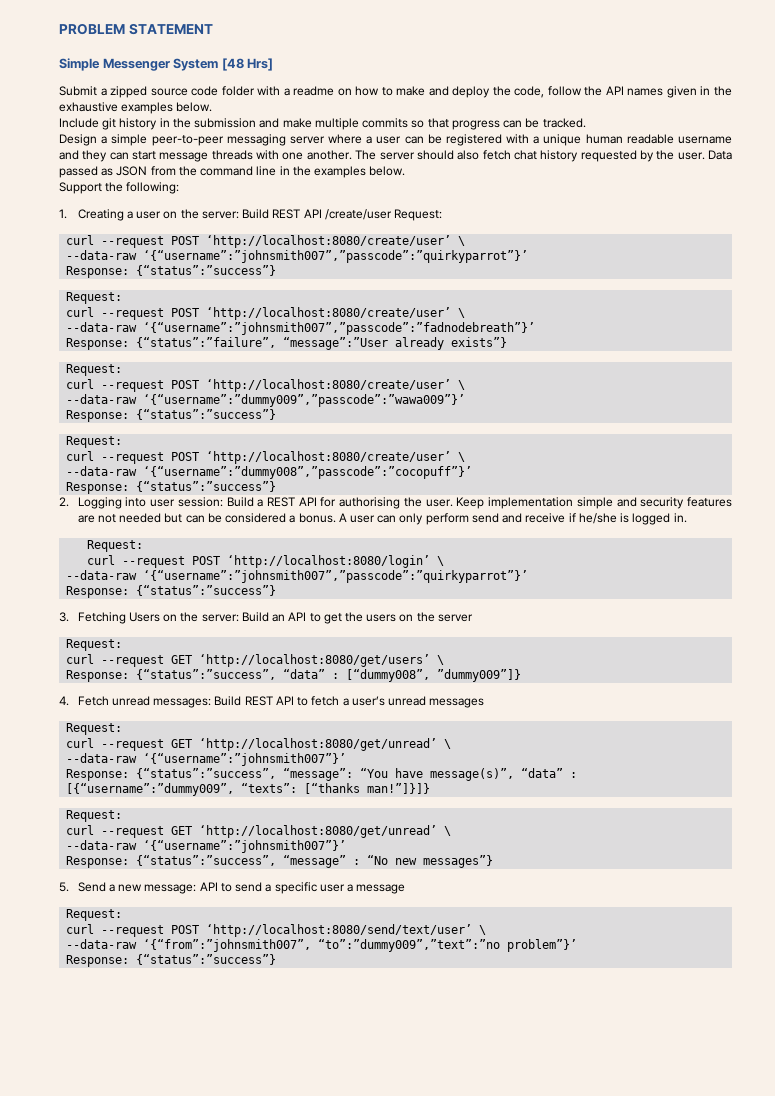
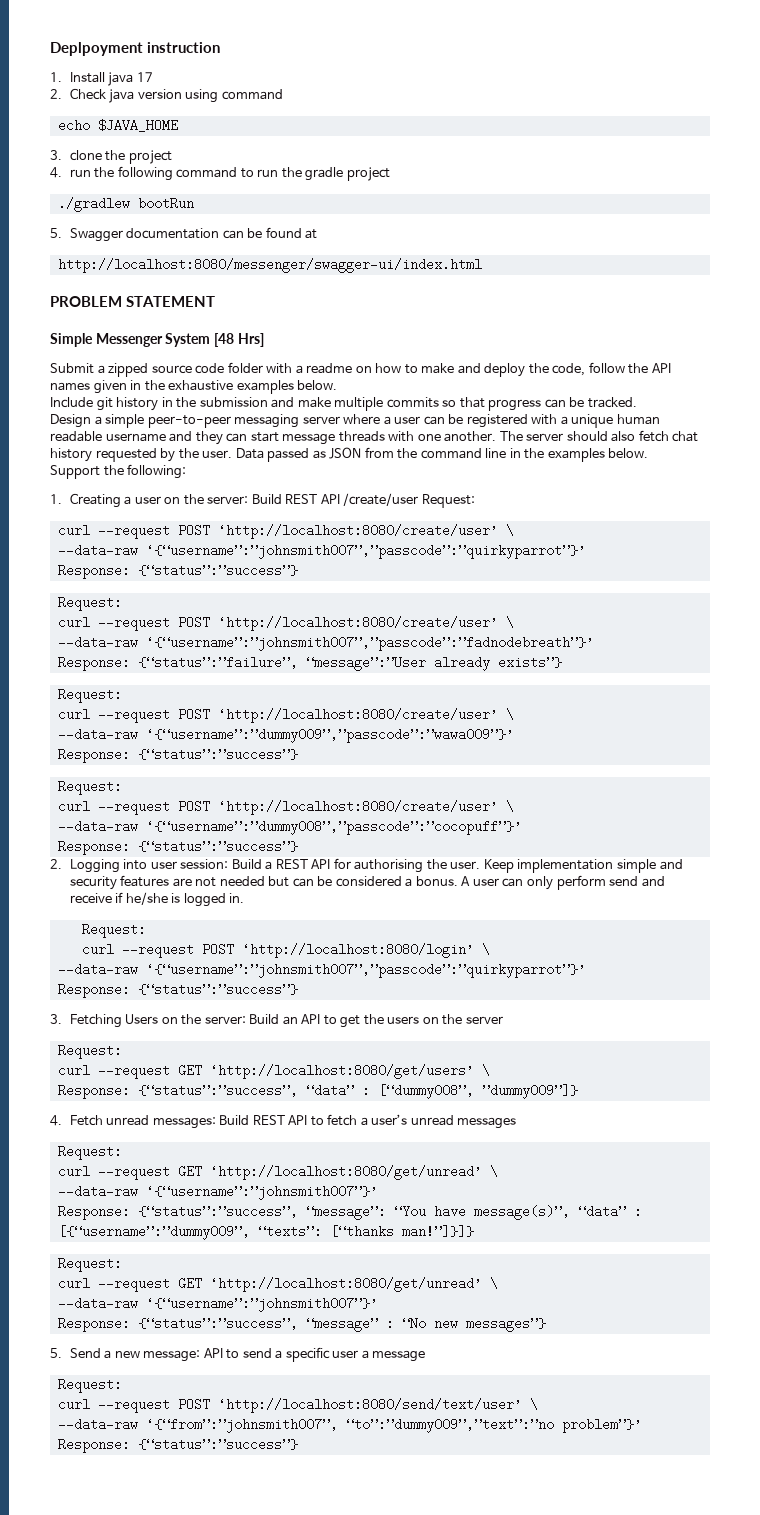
+ Deplpoyment instruction
+ 1. Install java 17
+ 2. Check java version using command
+ echo $JAVA_HOME
+ 3. clone the project
+ 4. run the following command to run the gradle project
+ ./gradlew bootRun
+ 5. Swagger documentation can be found at
+ http://localhost:8080/messenger/swagger-ui/index.html

